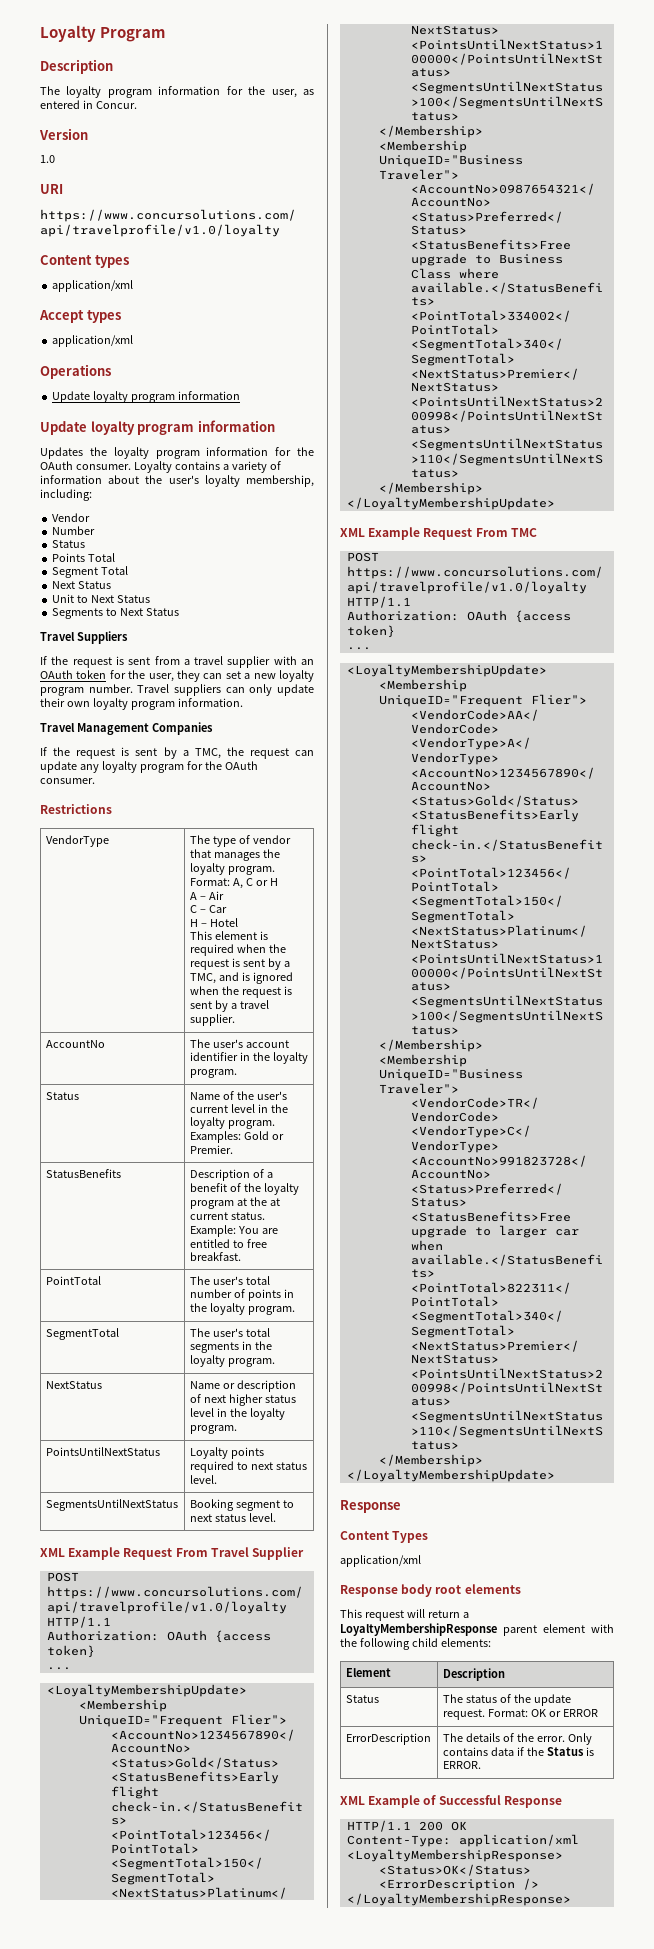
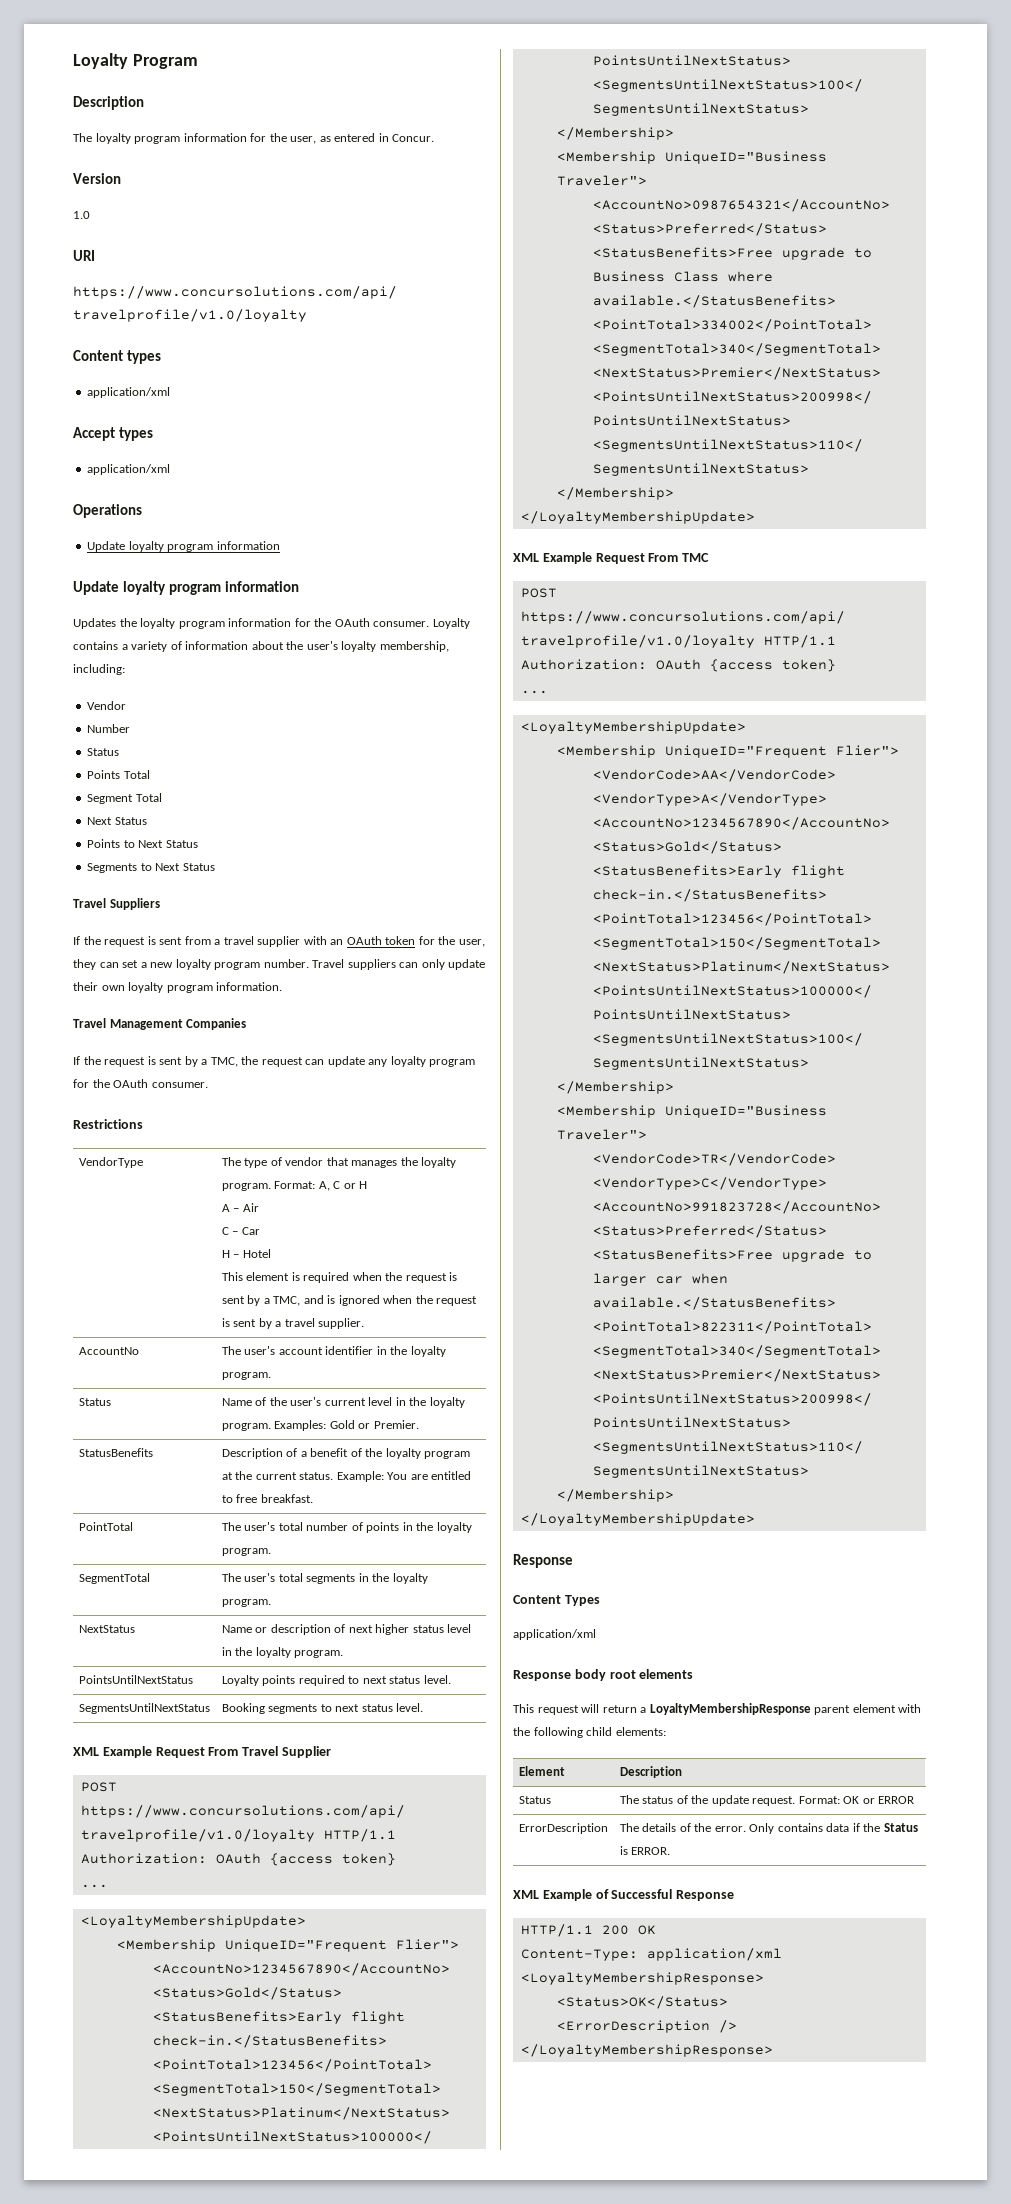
- Unit to Next Status
+ Points to Next Status
- StatusBenefits | Description of a benefit of the loyalty program at the at current status. Example: You are entitled to free breakfast.
+ StatusBenefits | Description of a benefit of the loyalty program at the current status. Example: You are entitled to free breakfast.
- SegmentsUntilNextStatus | Booking segment to next status level.
+ SegmentsUntilNextStatus | Booking segments to next status level.

